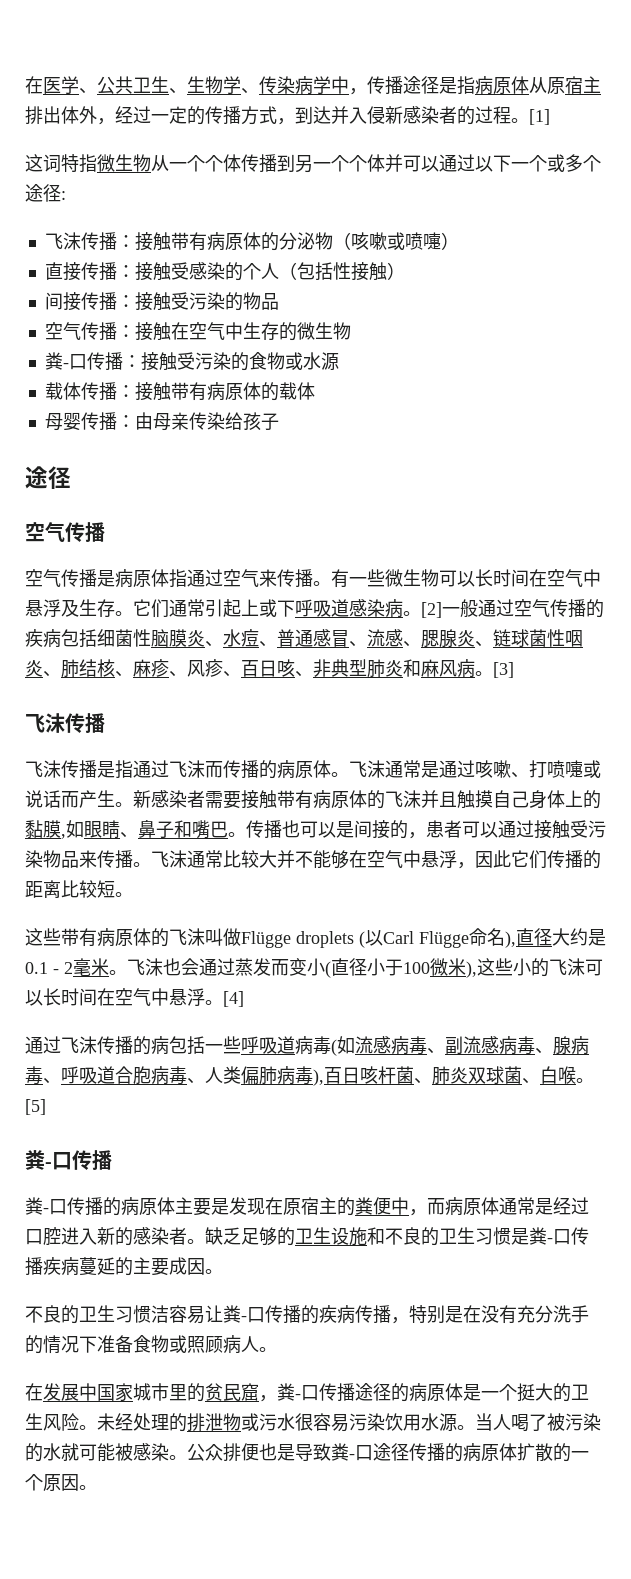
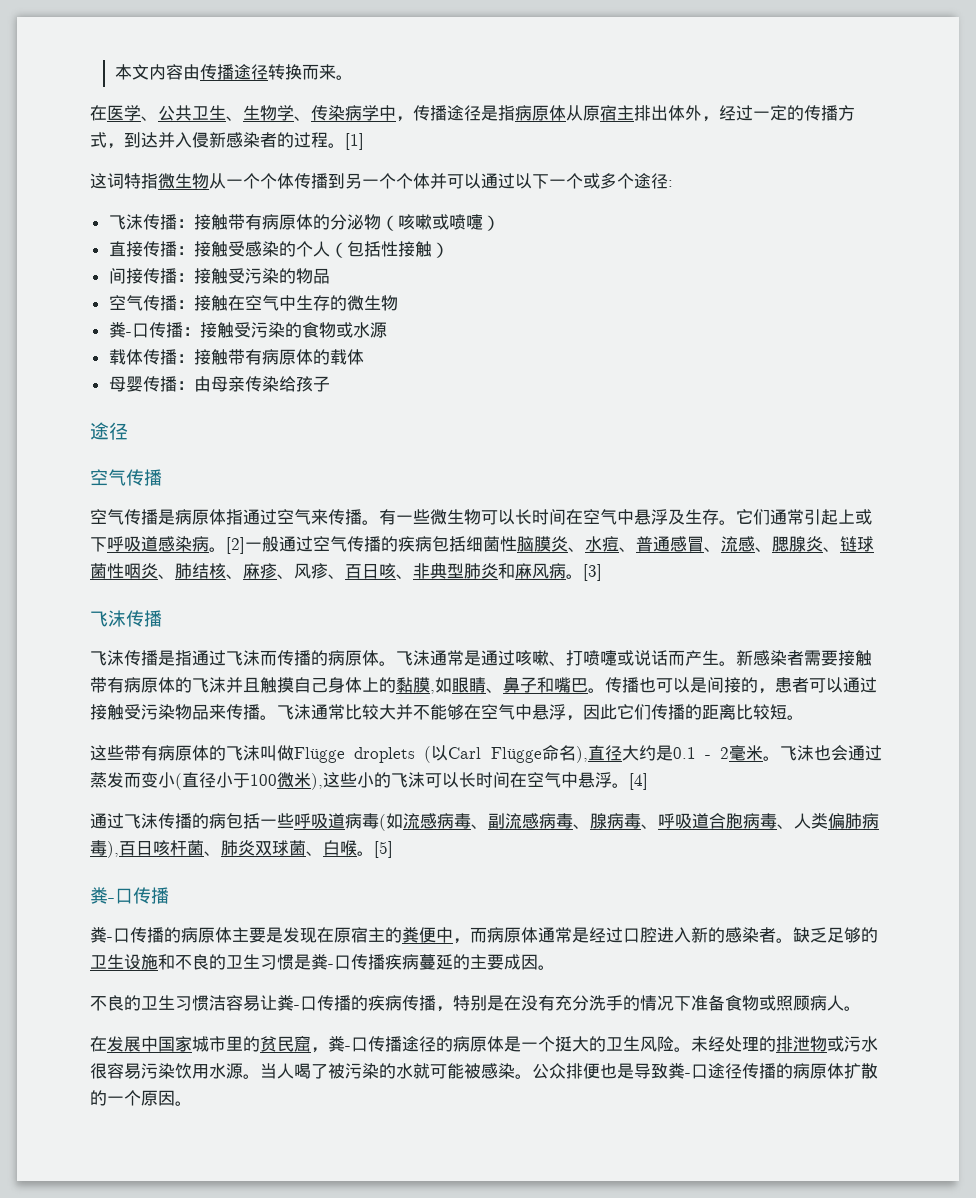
+ 本文内容由传播途径转换而来。

